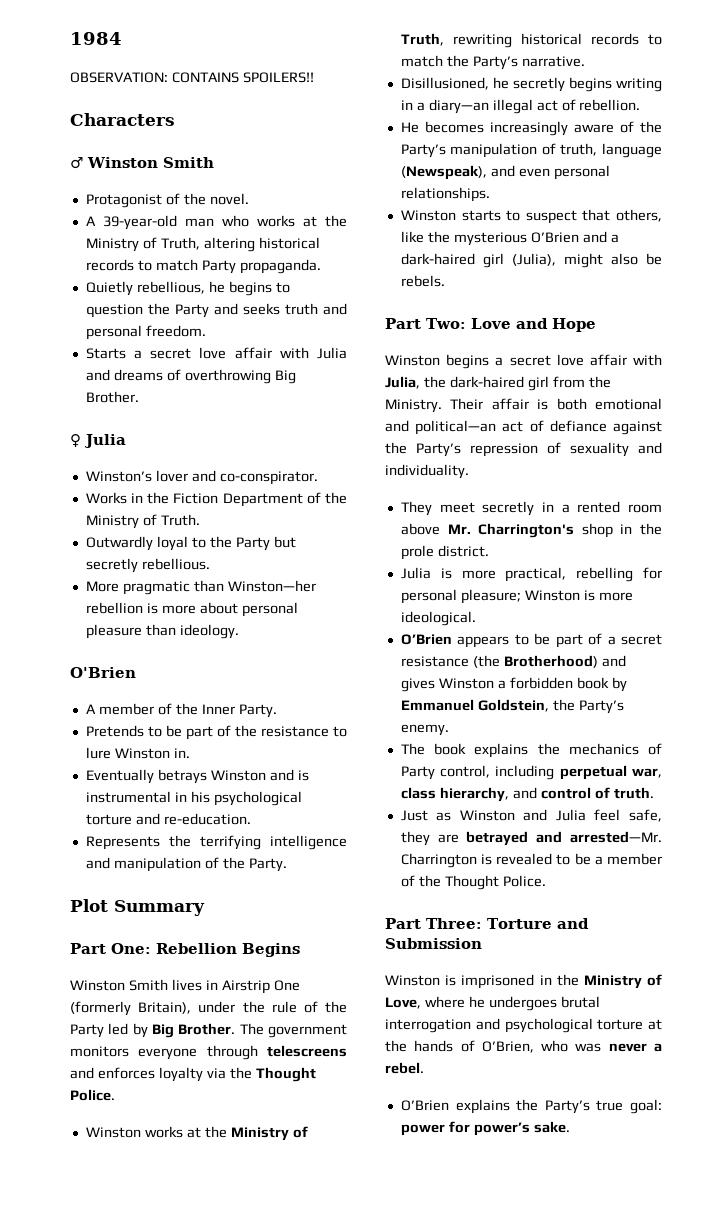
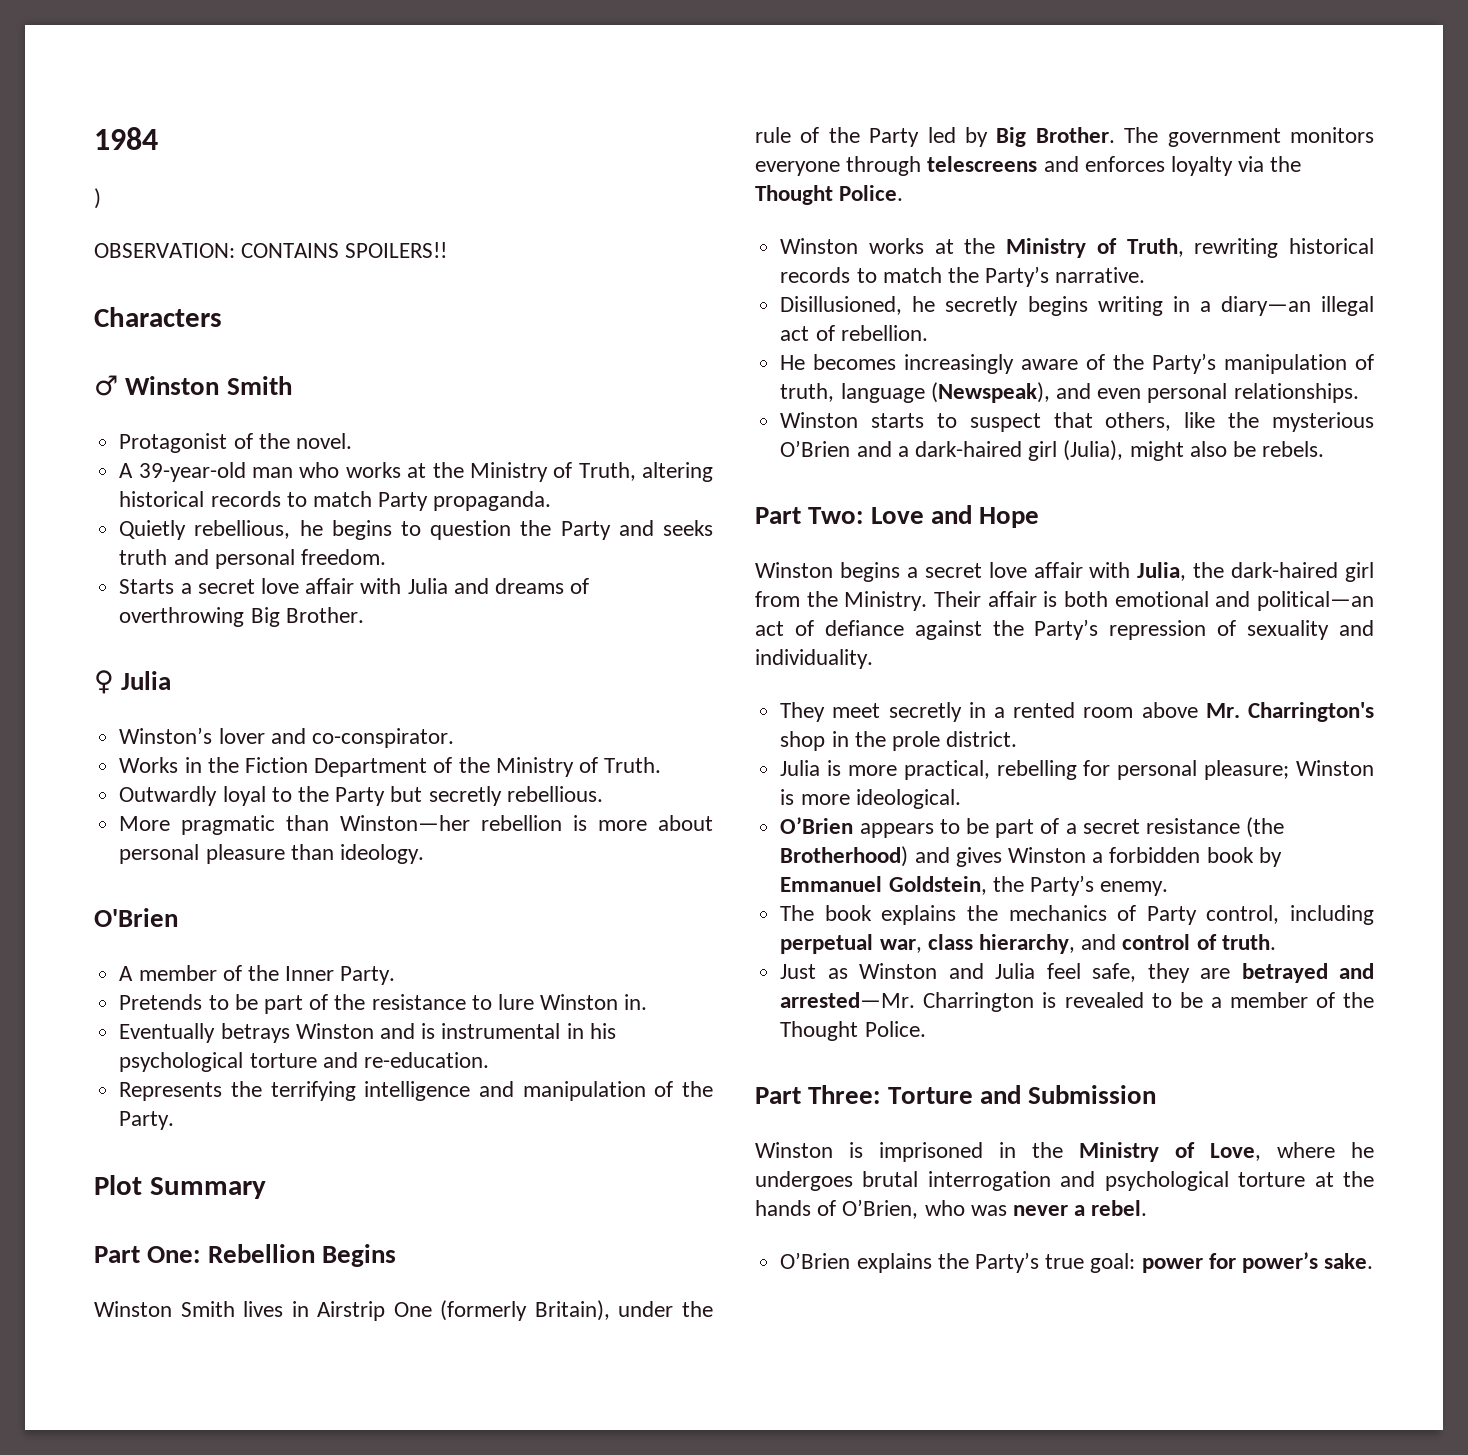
+ )

